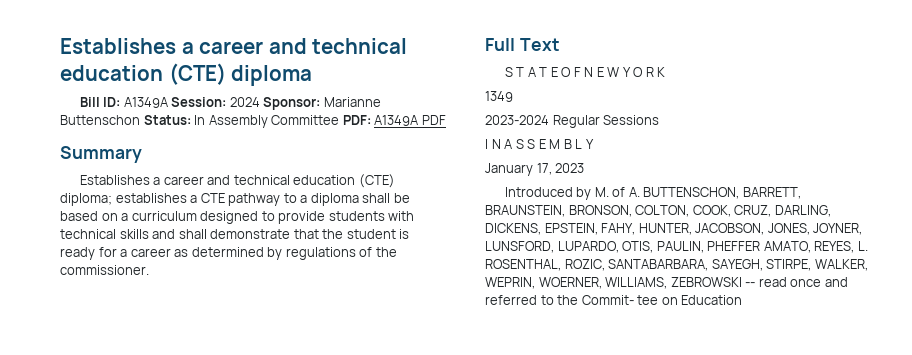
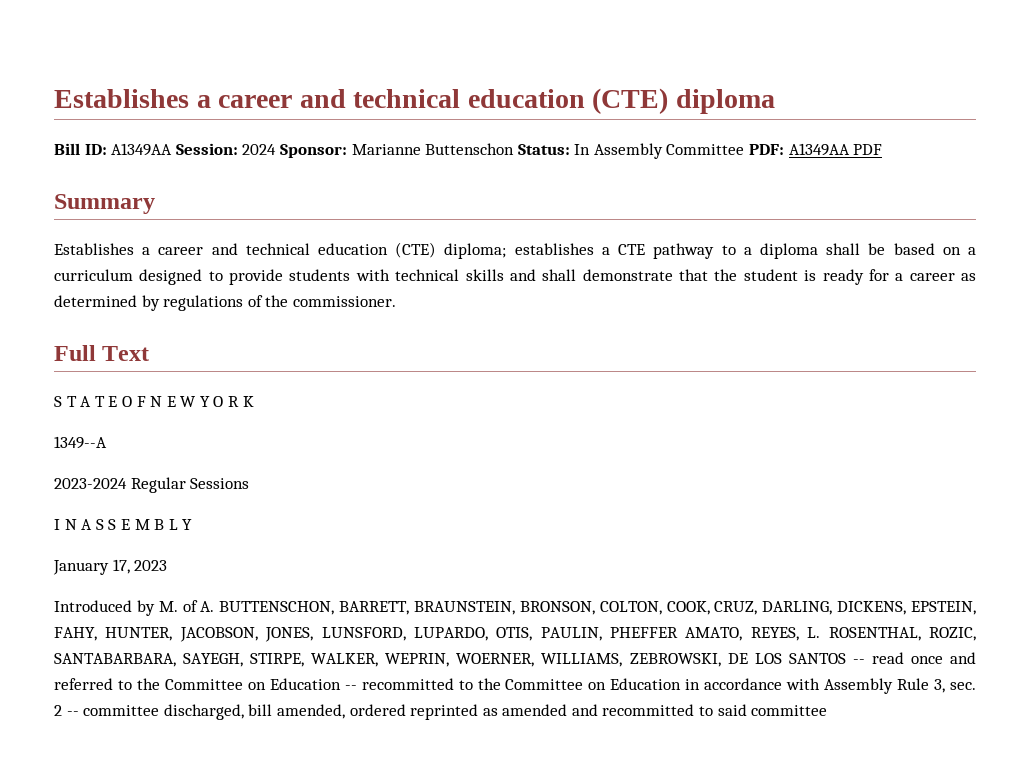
- Bill ID: A1349A Session: 2024 Sponsor: Marianne Buttenschon Status: In Assembly Committee PDF: A1349A PDF
+ Bill ID: A1349AA Session: 2024 Sponsor: Marianne Buttenschon Status: In Assembly Committee PDF: A1349AA PDF
- 1349
+ 1349--A
- Introduced by M. of A. BUTTENSCHON, BARRETT, BRAUNSTEIN, BRONSON, COLTON, COOK, CRUZ, DARLING, DICKENS, EPSTEIN, FAHY, HUNTER, JACOBSON, JONES, JOYNER, LUNSFORD, LUPARDO, OTIS, PAULIN, PHEFFER AMATO, REYES, L. ROSENTHAL, ROZIC, SANTABARBARA, SAYEGH, STIRPE, WALKER, WEPRIN, WOERNER, WILLIAMS, ZEBROWSKI -- read once and referred to the Commit- tee on Education
+ Introduced by M. of A. BUTTENSCHON, BARRETT, BRAUNSTEIN, BRONSON, COLTON, COOK, CRUZ, DARLING, DICKENS, EPSTEIN, FAHY, HUNTER, JACOBSON, JONES, LUNSFORD, LUPARDO, OTIS, PAULIN, PHEFFER AMATO, REYES, L. ROSENTHAL, ROZIC, SANTABARBARA, SAYEGH, STIRPE, WALKER, WEPRIN, WOERNER, WILLIAMS, ZEBROWSKI, DE LOS SANTOS -- read once and referred to the Committee on Education -- recommitted to the Committee on Education in accordance with Assembly Rule 3, sec. 2 -- committee discharged, bill amended, ordered reprinted as amended and recommitted to said committee

